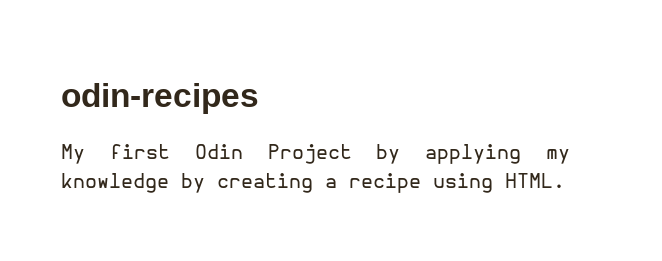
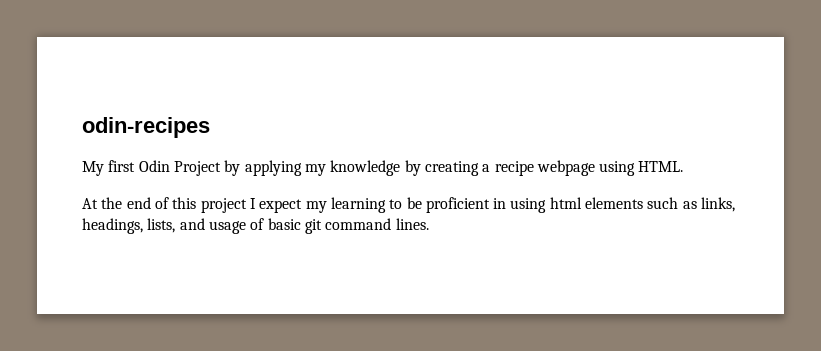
- My first Odin Project by applying my knowledge by creating a recipe using HTML.
+ My first Odin Project by applying my knowledge by creating a recipe webpage using HTML.
+ At the end of this project I expect my learning to be proficient in using html elements such as links, headings, lists, and usage of basic git command lines.

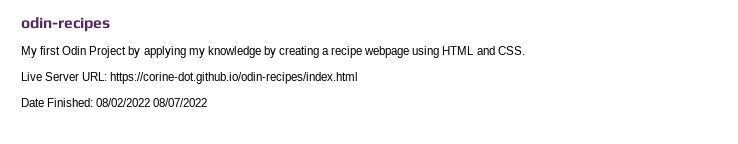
- My first Odin Project by applying my knowledge by creating a recipe webpage using HTML.
- At the end of this project I expect my learning to be proficient in using html elements such as links, headings, lists, and usage of basic git command lines.
+ My first Odin Project by applying my knowledge by creating a recipe webpage using HTML and CSS.
+ Live Server URL: https://corine-dot.github.io/odin-recipes/index.html
+ Date Finished: 08/02/2022 08/07/2022

